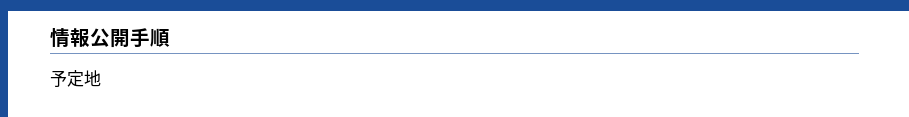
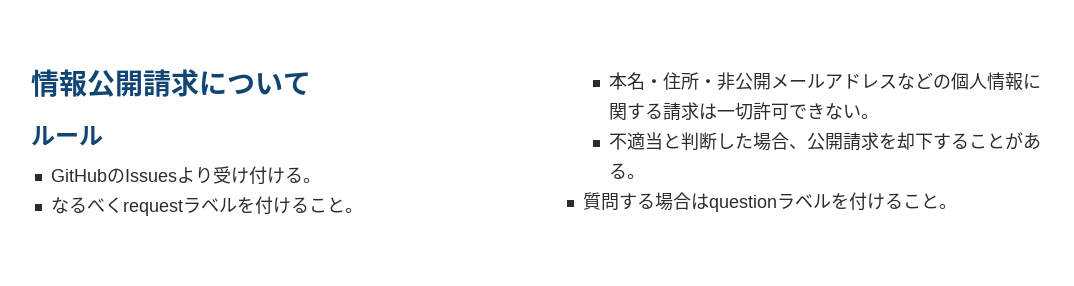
- 情報公開手順
- 予定地
+ 情報公開請求について
+ ルール
+ GitHubのIssuesより受け付ける。
+ なるべくrequestラベルを付けること。
+ 本名・住所・非公開メールアドレスなどの個人情報に関する請求は一切許可できない。
+ 不適当と判断した場合、公開請求を却下することがある。
+ 質問する場合はquestionラベルを付けること。

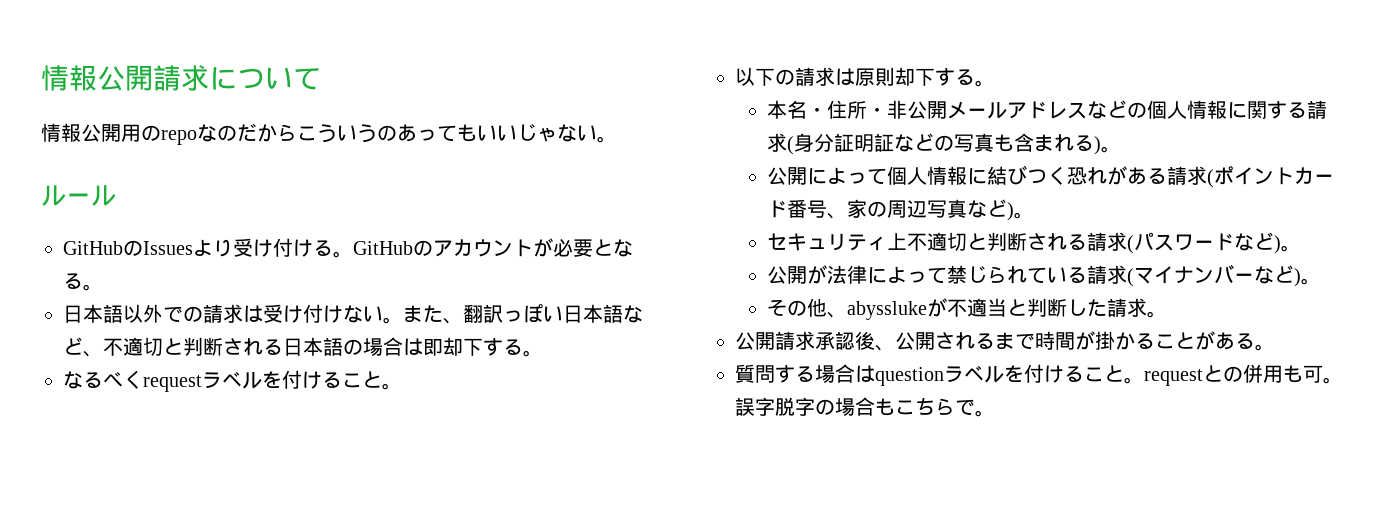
+ 情報公開用のrepoなのだからこういうのあってもいいじゃない。
+ GitHubのアカウントが必要となる。
+ 日本語以外での請求は受け付けない。また、翻訳っぽい日本語など、不適切と判断される日本語の場合は即却下する。
+ 以下の請求は原則却下する。
- 本名・住所・非公開メールアドレスなどの個人情報に関する請求は一切許可できない。
- 不適当と判断した場合、公開請求を却下することがある。
+ 本名・住所・非公開メールアドレスなどの個人情報に関する請求(身分証明証などの写真も含まれる)。
+ 公開によって個人情報に結びつく恐れがある請求(ポイントカード番号、家の周辺写真など)。
+ セキュリティ上不適切と判断される請求(パスワードなど)。
+ 公開が法律によって禁じられている請求(マイナンバーなど)。
+ その他、abysslukeが不適当と判断した請求。
+ 公開請求承認後、公開されるまで時間が掛かることがある。
- 質問する場合はquestionラベルを付けること。
+ 質問する場合はquestionラベルを付けること。requestとの併用も可。誤字脱字の場合もこちらで。

